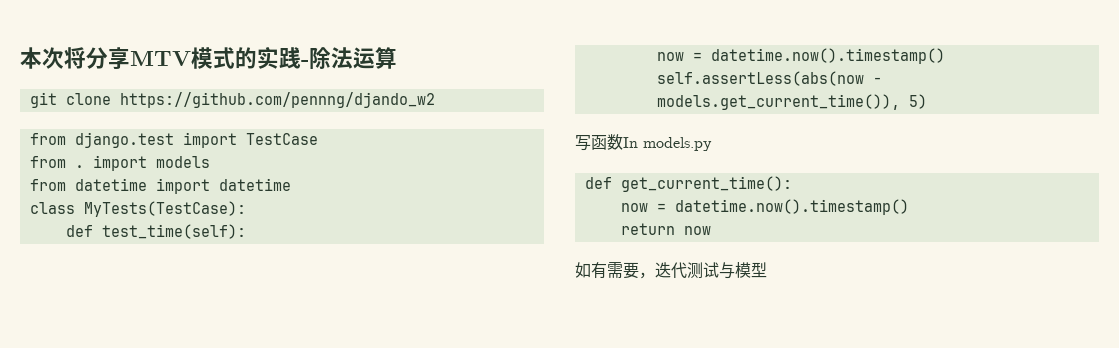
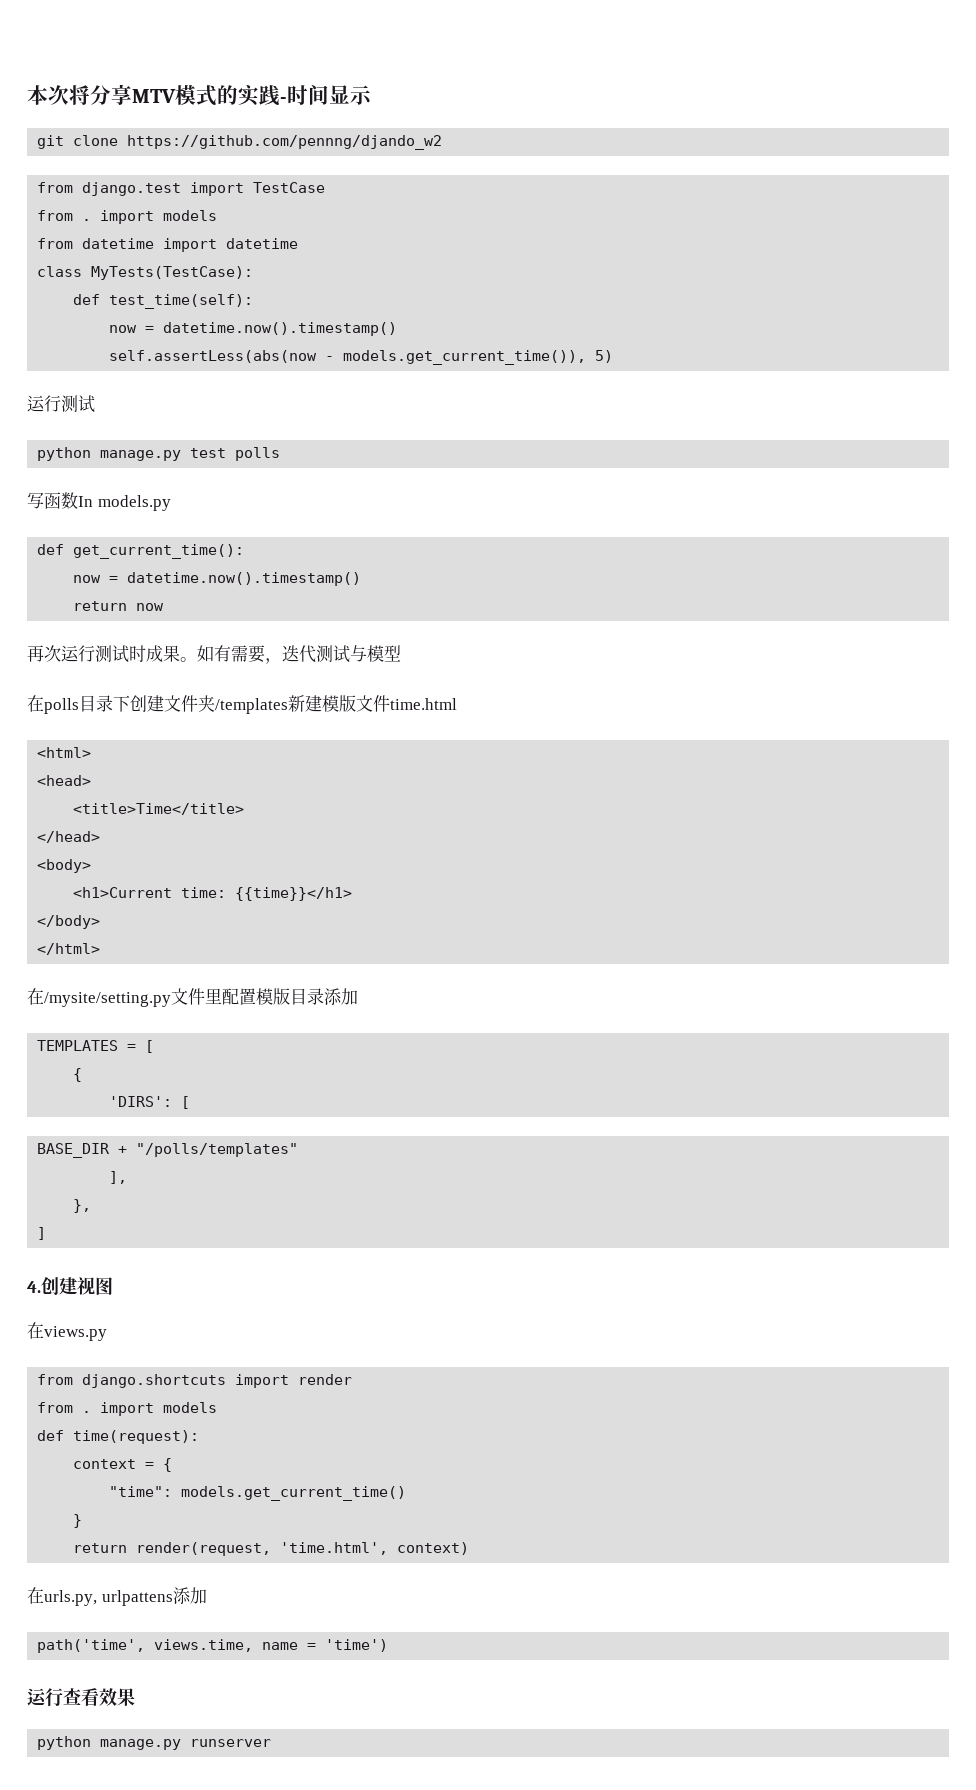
- 本次将分享MTV模式的实践-除法运算
+ 本次将分享MTV模式的实践-时间显示
  self.assertLess(abs(now - models.get_current_time()), 5)
+ 运行测试
+ python manage.py test polls
+ 再次运行测试时成果。
+ 在polls目录下创建文件夹/templates新建模版文件time.html
+ <html>
+ <head>
+ <title>Time</title>
+ </head>
+ <body>
+ <h1>Current time: {{time}}</h1>
+ </body>
+ </html>
+ 在/mysite/setting.py文件里配置模版目录添加
+ TEMPLATES = [
+ {
+ 'DIRS': [
+ BASE_DIR + "/polls/templates"
+ ],
+ },
+ ]
+ 4.创建视图
+ 在views.py
+ from django.shortcuts import render
+ from . import models
+ def time(request):
+ context = {
+ "time": models.get_current_time()
+ }
+ return render(request, 'time.html', context)
+ 在urls.py, urlpattens添加
+ path('time', views.time, name = 'time')
+ 运行查看效果
+ python manage.py runserver

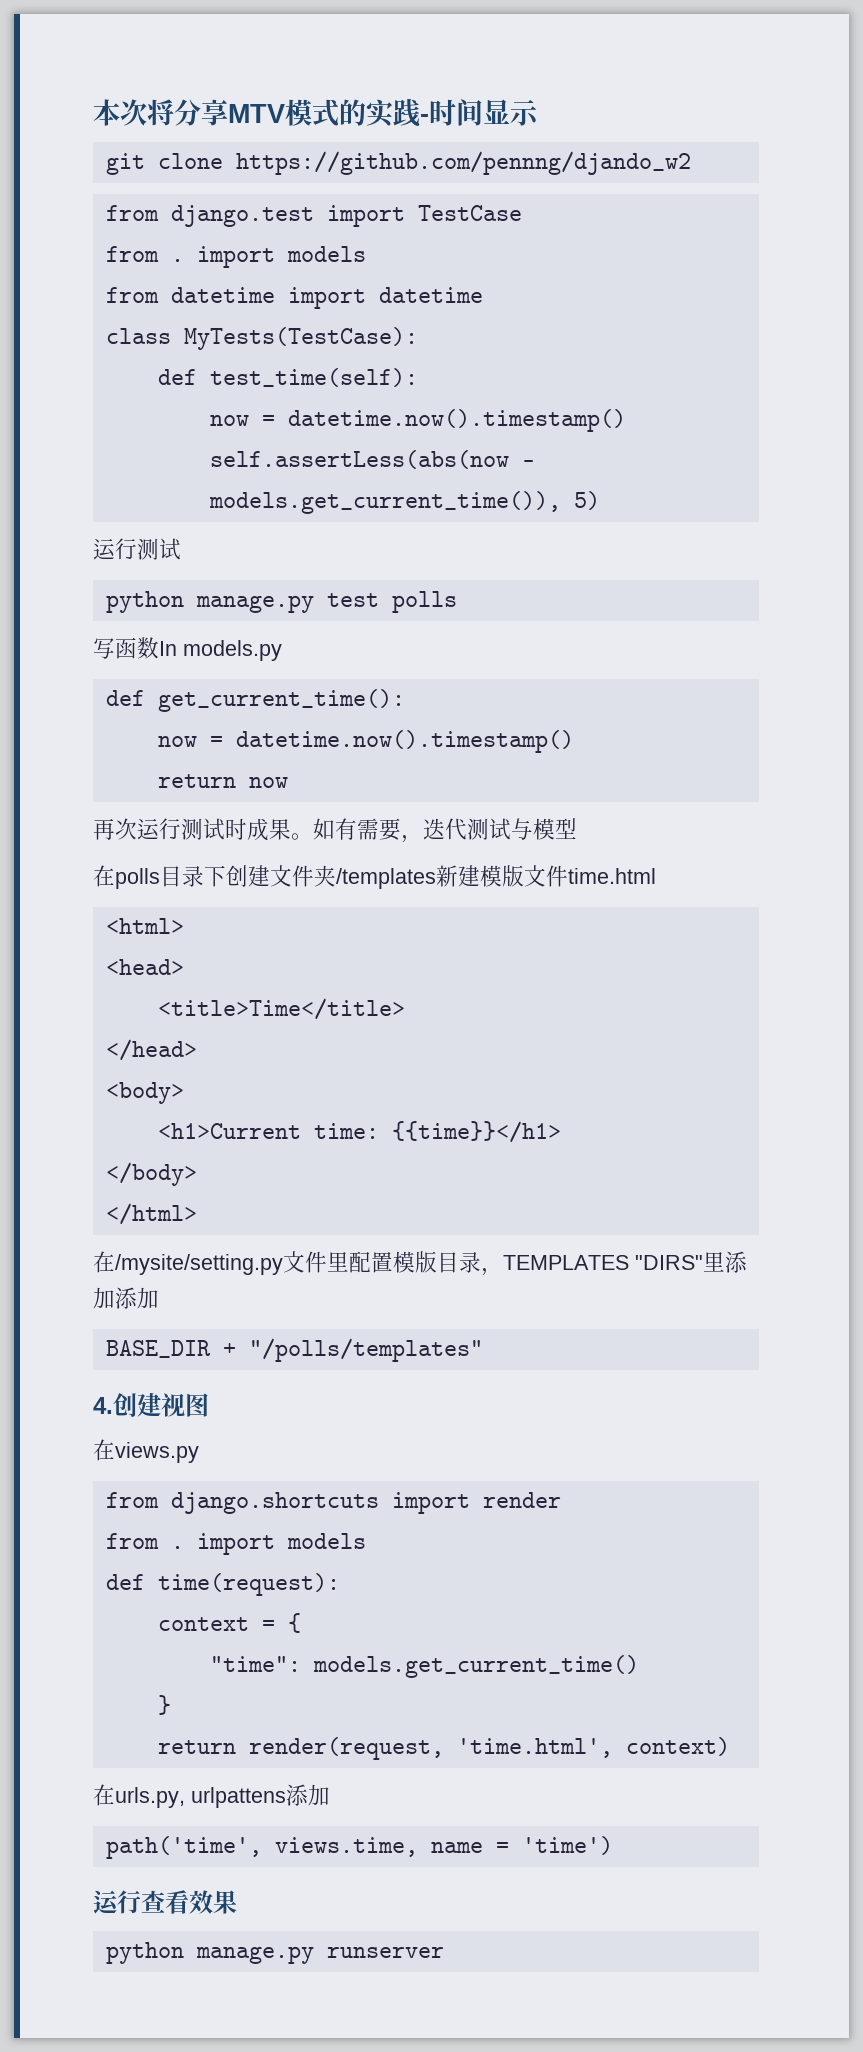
- 在/mysite/setting.py文件里配置模版目录添加
- TEMPLATES = [
- {
- 'DIRS': [
+ 在/mysite/setting.py文件里配置模版目录，TEMPLATES "DIRS"里添加添加
- ],
- },
- ]

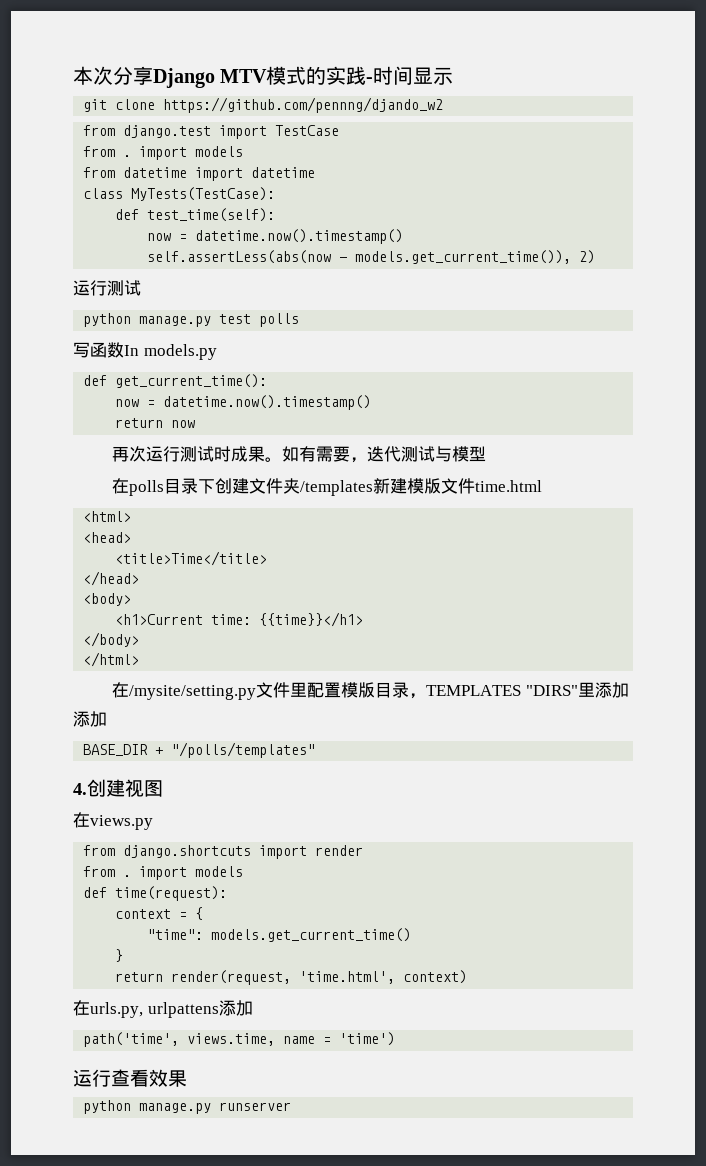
- 本次将分享MTV模式的实践-时间显示
+ 本次分享Django MTV模式的实践-时间显示
- self.assertLess(abs(now - models.get_current_time()), 5)
+ self.assertLess(abs(now - models.get_current_time()), 2)

